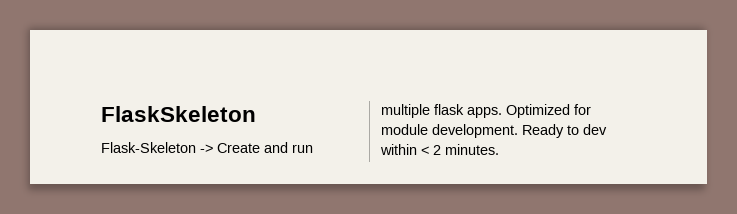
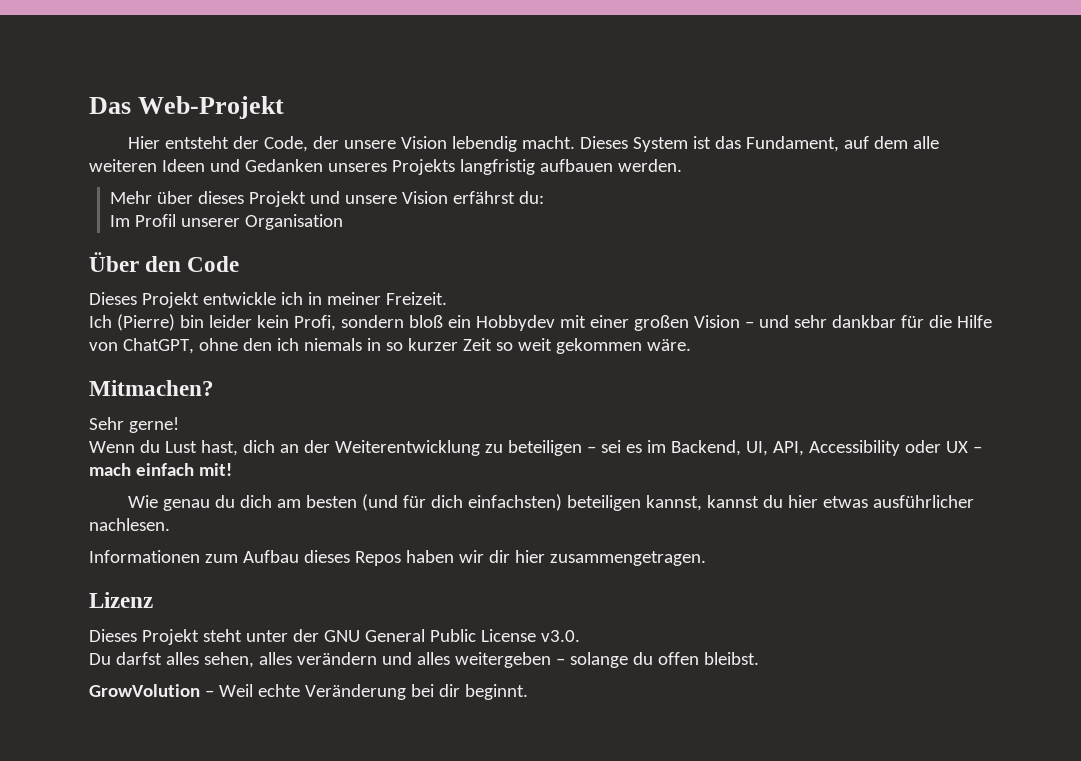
- FlaskSkeleton
- Flask-Skeleton -> Create and run multiple flask apps. Optimized for module development. Ready to dev within < 2 minutes.
+ Das Web-Projekt
+ Hier entsteht der Code, der unsere Vision lebendig macht. Dieses System ist das Fundament, auf dem alle weiteren Ideen und Gedanken unseres Projekts langfristig aufbauen werden.
+ Mehr über dieses Projekt und unsere Vision erfährst du:
+ Im Profil unserer Organisation
+ Über den Code
+ Dieses Projekt entwickle ich in meiner Freizeit.
+ Ich (Pierre) bin leider kein Profi, sondern bloß ein Hobbydev mit einer großen Vision – und sehr dankbar für die Hilfe von ChatGPT, ohne den ich niemals in so kurzer Zeit so weit gekommen wäre.
+ Mitmachen?
+ Sehr gerne!
+ Wenn du Lust hast, dich an der Weiterentwicklung zu beteiligen – sei es im Backend, UI, API, Accessibility oder UX – mach einfach mit!
+ Wie genau du dich am besten (und für dich einfachsten) beteiligen kannst, kannst du hier etwas ausführlicher nachlesen.
+ Informationen zum Aufbau dieses Repos haben wir dir hier zusammengetragen.
+ Lizenz
+ Dieses Projekt steht unter der GNU General Public License v3.0.
+ Du darfst alles sehen, alles verändern und alles weitergeben – solange du offen bleibst.
+ GrowVolution – Weil echte Veränderung bei dir beginnt.

